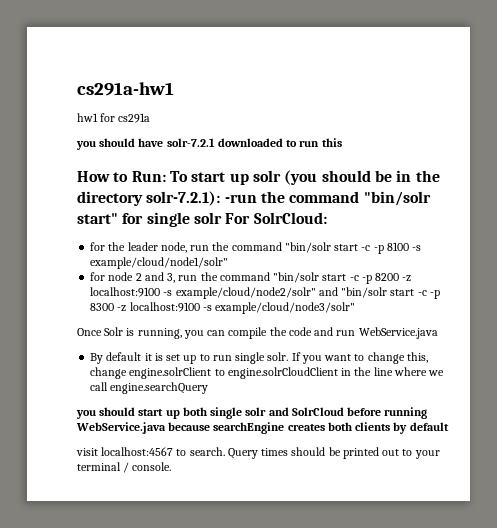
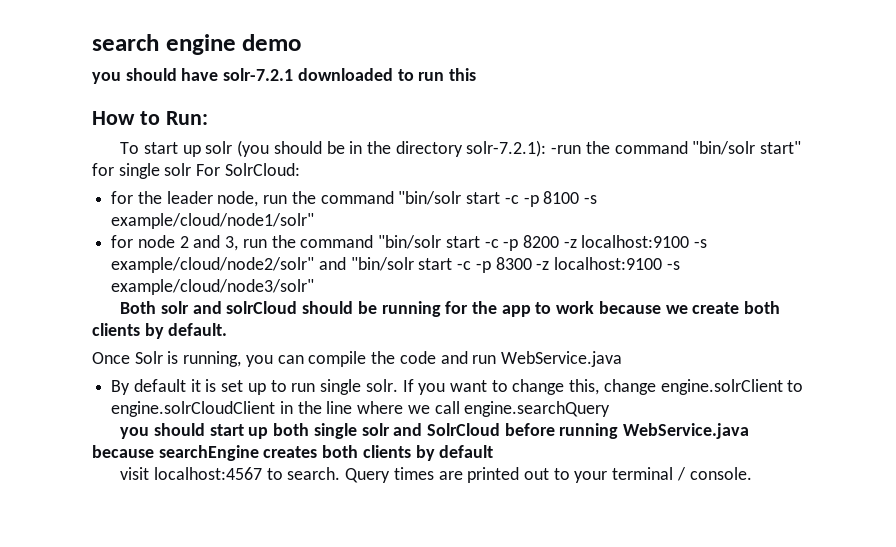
- cs291a-hw1
- hw1 for cs291a
+ search engine demo
- How to Run: To start up solr (you should be in the directory solr-7.2.1): -run the command "bin/solr start" for single solr For SolrCloud:
+ How to Run:
+ To start up solr (you should be in the directory solr-7.2.1): -run the command "bin/solr start" for single solr For SolrCloud:
+ Both solr and solrCloud should be running for the app to work because we create both clients by default.
- Query times should be printed out to your terminal / console.
+ Query times are printed out to your terminal / console.

